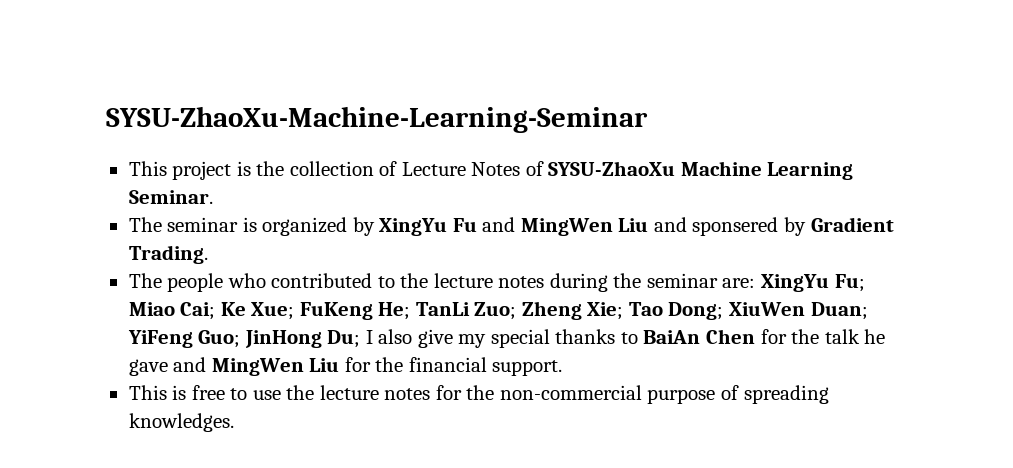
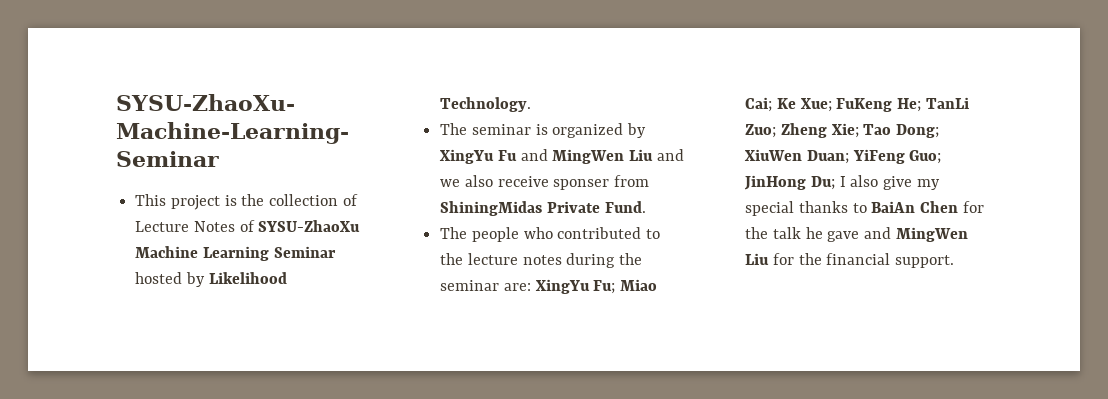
- This project is the collection of Lecture Notes of SYSU-ZhaoXu Machine Learning Seminar.
+ This project is the collection of Lecture Notes of SYSU-ZhaoXu Machine Learning Seminar hosted by Likelihood Technology.
- The seminar is organized by XingYu Fu and MingWen Liu and sponsered by Gradient Trading.
+ The seminar is organized by XingYu Fu and MingWen Liu and we also receive sponser from ShiningMidas Private Fund.
- This is free to use the lecture notes for the non-commercial purpose of spreading knowledges.

